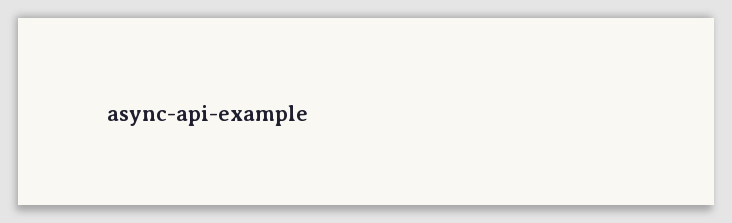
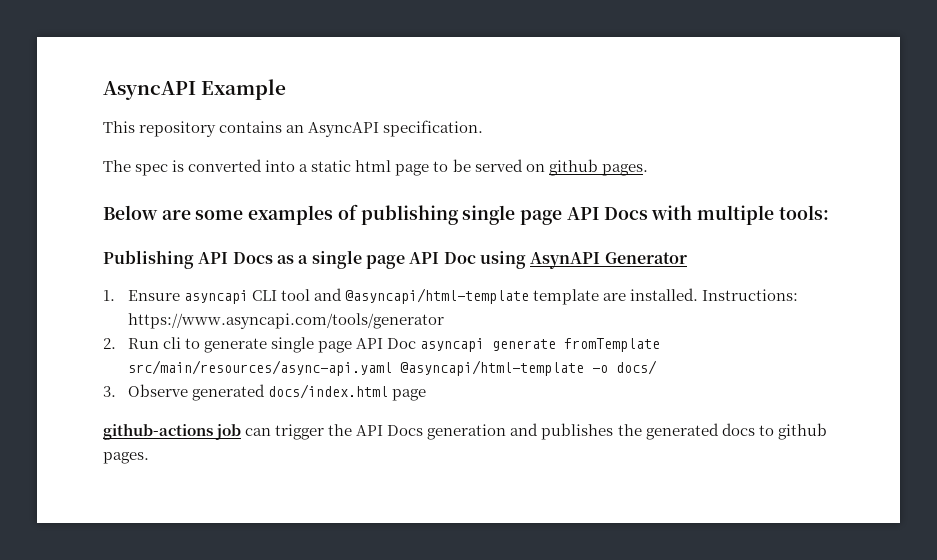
- async-api-example
+ AsyncAPI Example
+ This repository contains an AsyncAPI specification.
+ The spec is converted into a static html page to be served on github pages.
+ Below are some examples of publishing single page API Docs with multiple tools:
+ Publishing API Docs as a single page API Doc using AsynAPI Generator
+ 1. Ensure asyncapi CLI tool and @asyncapi/html-template template are installed. Instructions: https://www.asyncapi.com/tools/generator
+ 2. Run cli to generate single page API Doc asyncapi generate fromTemplate src/main/resources/async-api.yaml @asyncapi/html-template -o docs/
+ 3. Observe generated docs/index.html page
+ github-actions job can trigger the API Docs generation and publishes the generated docs to github pages.

